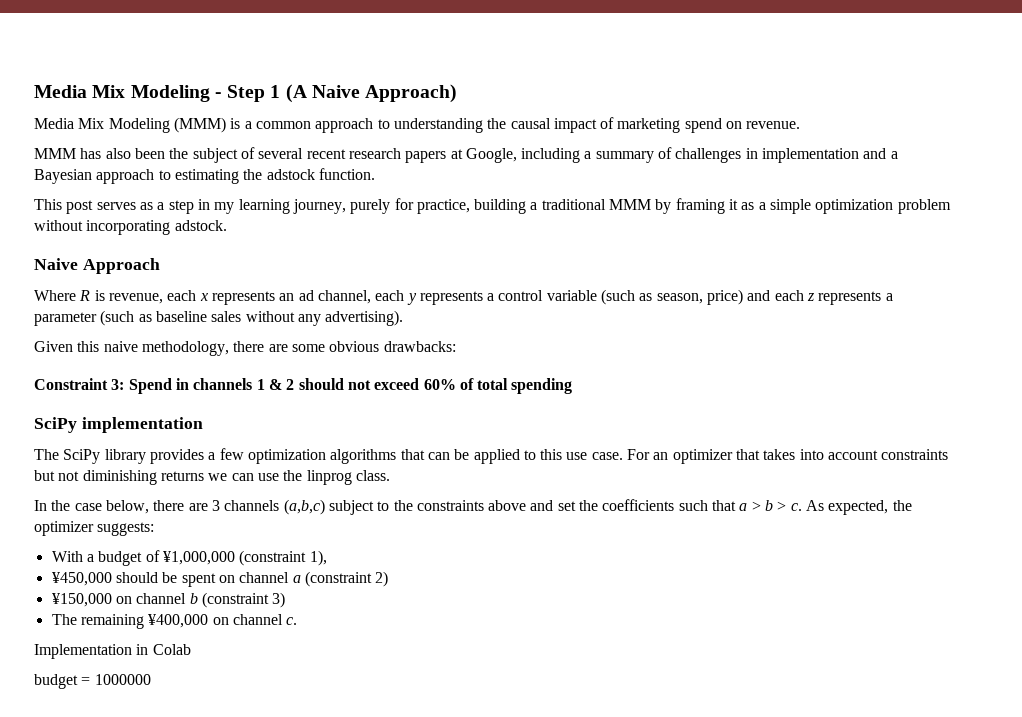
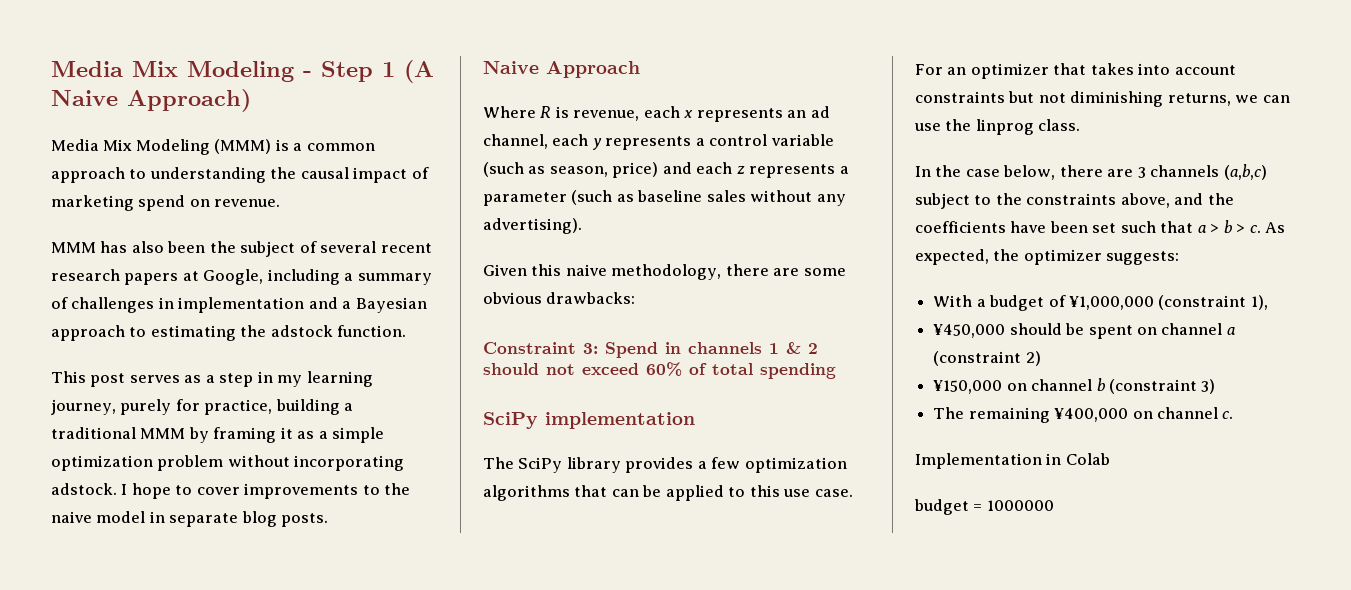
+ I hope to cover improvements to the naive model in separate blog posts.
- For an optimizer that takes into account constraints but not diminishing returns we can use the linprog class.
+ For an optimizer that takes into account constraints but not diminishing returns, we can use the linprog class.
- In the case below, there are 3 channels (a,b,c) subject to the constraints above and set the coefficients such that a > b > c.
+ In the case below, there are 3 channels (a,b,c) subject to the constraints above, and the coefficients have been set such that a > b > c.

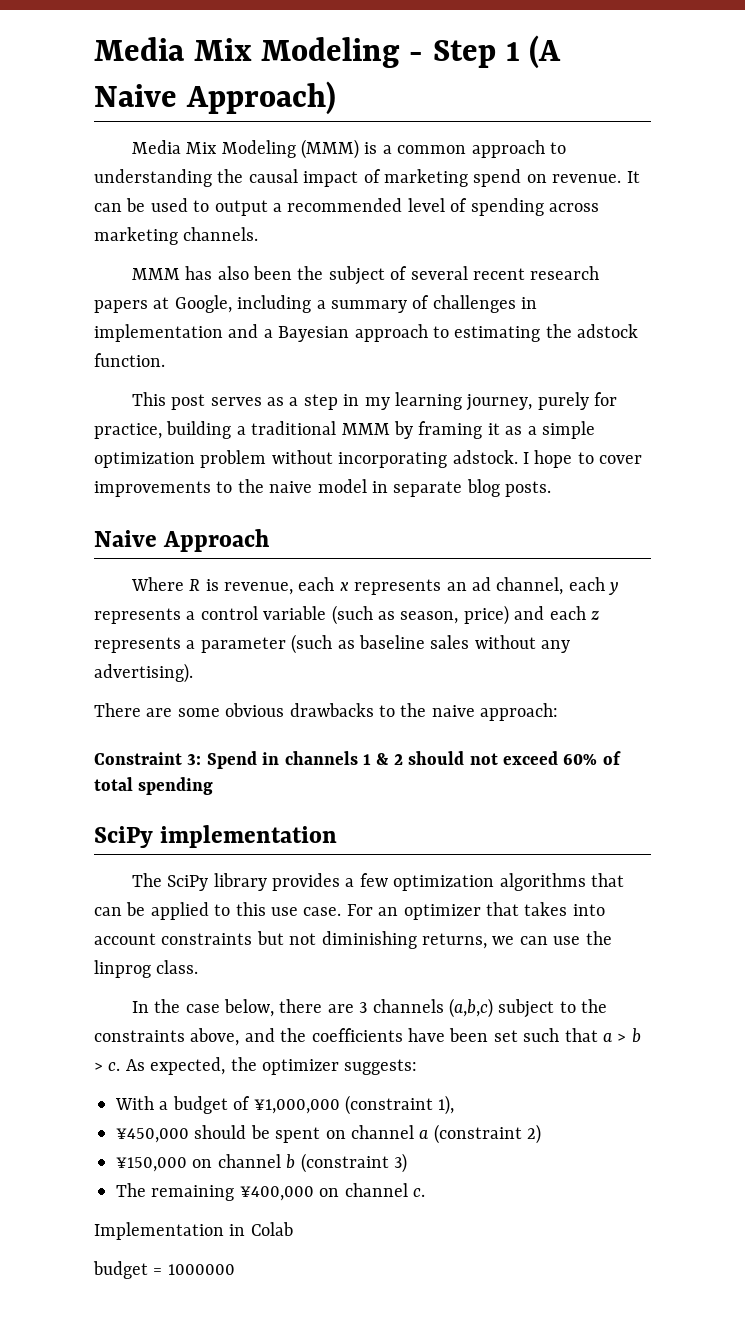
+ It can be used to output a recommended level of spending across marketing channels.
- Given this naive methodology, there are some obvious drawbacks:
+ There are some obvious drawbacks to the naive approach:

